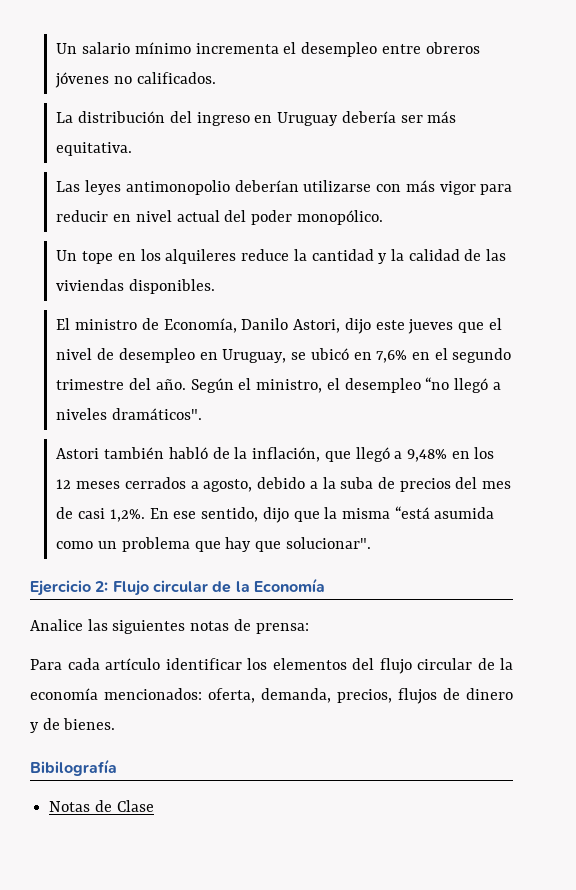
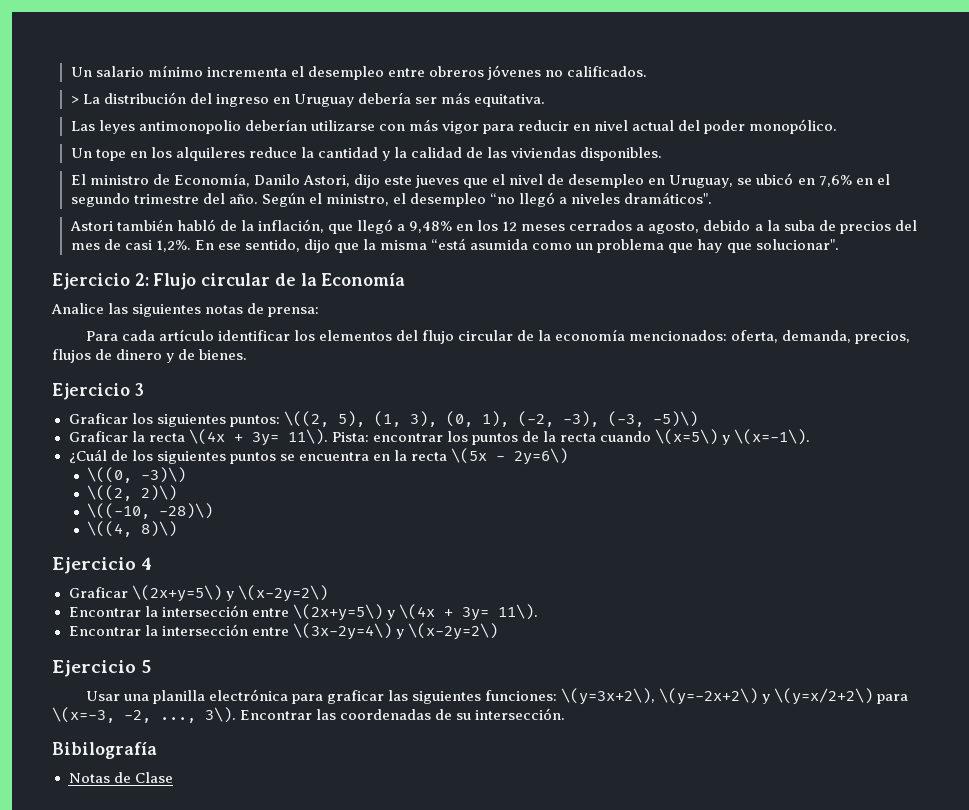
- La distribución del ingreso en Uruguay debería ser más equitativa.
+ > La distribución del ingreso en Uruguay debería ser más equitativa.
+ Ejercicio 3
+ Graficar los siguientes puntos: \((2, 5), (1, 3), (0, 1), (-2, -3), (-3, -5)\)
+ Graficar la recta \(4x + 3y= 11\). Pista: encontrar los puntos de la recta cuando \(x=5\) y \(x=-1\).
+ ¿Cuál de los siguientes puntos se encuentra en la recta \(5x - 2y=6\)
+ \((0, -3)\)
+ \((2, 2)\)
+ \((-10, -28)\)
+ \((4, 8)\)
+ Ejercicio 4
+ Graficar \(2x+y=5\) y \(x-2y=2\)
+ Encontrar la intersección entre \(2x+y=5\) y \(4x + 3y= 11\).
+ Encontrar la intersección entre \(3x-2y=4\) y \(x-2y=2\)
+ Ejercicio 5
+ Usar una planilla electrónica para graficar las siguientes funciones: \(y=3x+2\), \(y=-2x+2\) y \(y=x/2+2\) para \(x=-3, -2, ..., 3\). Encontrar las coordenadas de su intersección.

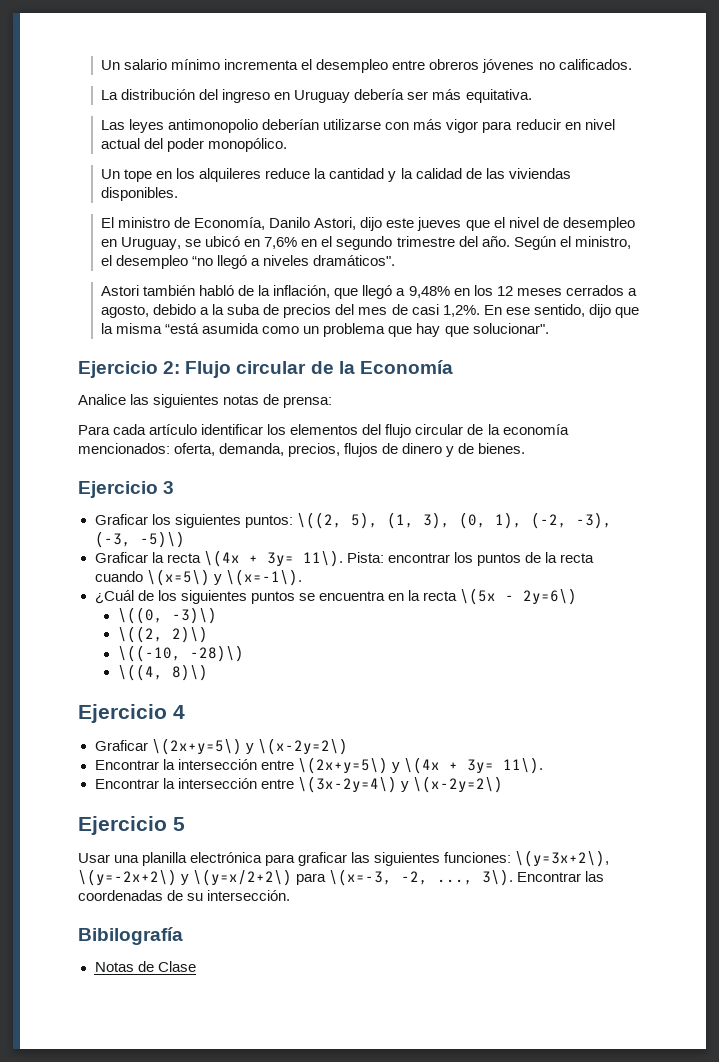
- > La distribución del ingreso en Uruguay debería ser más equitativa.
+ La distribución del ingreso en Uruguay debería ser más equitativa.

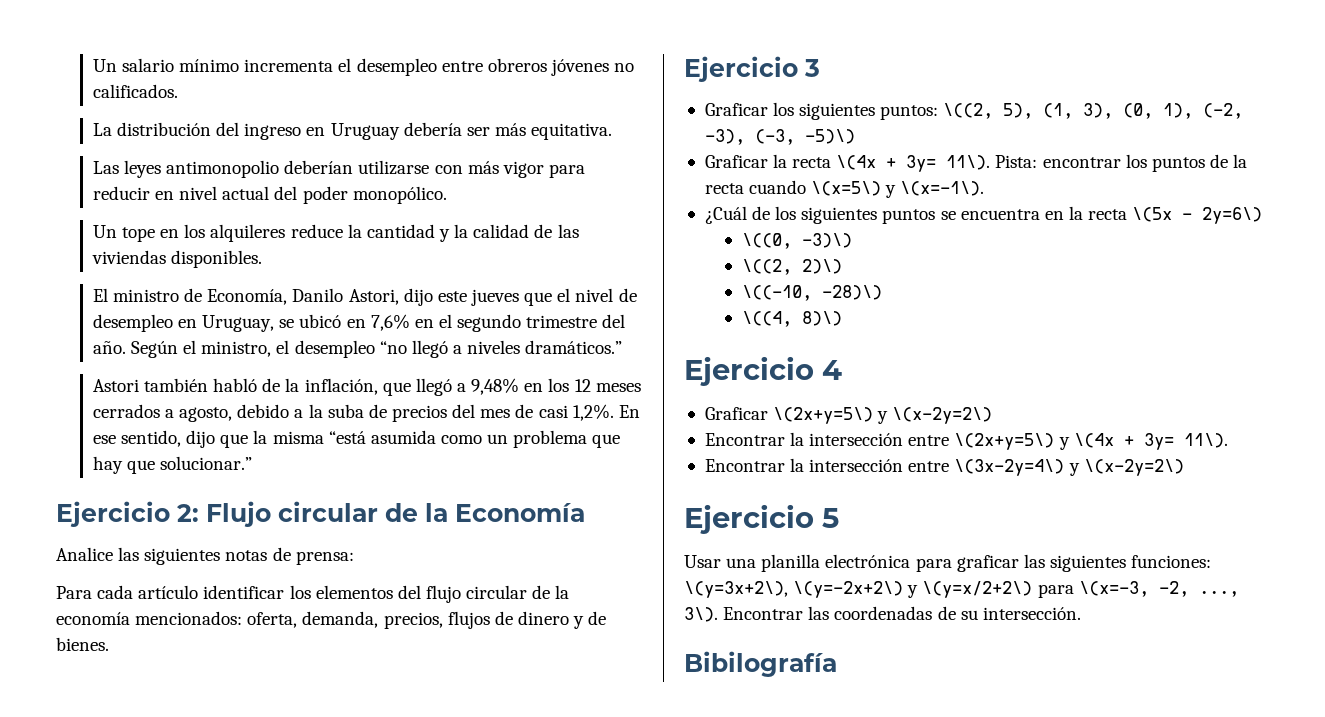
- Según el ministro, el desempleo “no llegó a niveles dramáticos".
+ Según el ministro, el desempleo “no llegó a niveles dramáticos.”
- En ese sentido, dijo que la misma “está asumida como un problema que hay que solucionar".
+ En ese sentido, dijo que la misma “está asumida como un problema que hay que solucionar.”
- Notas de Clase

